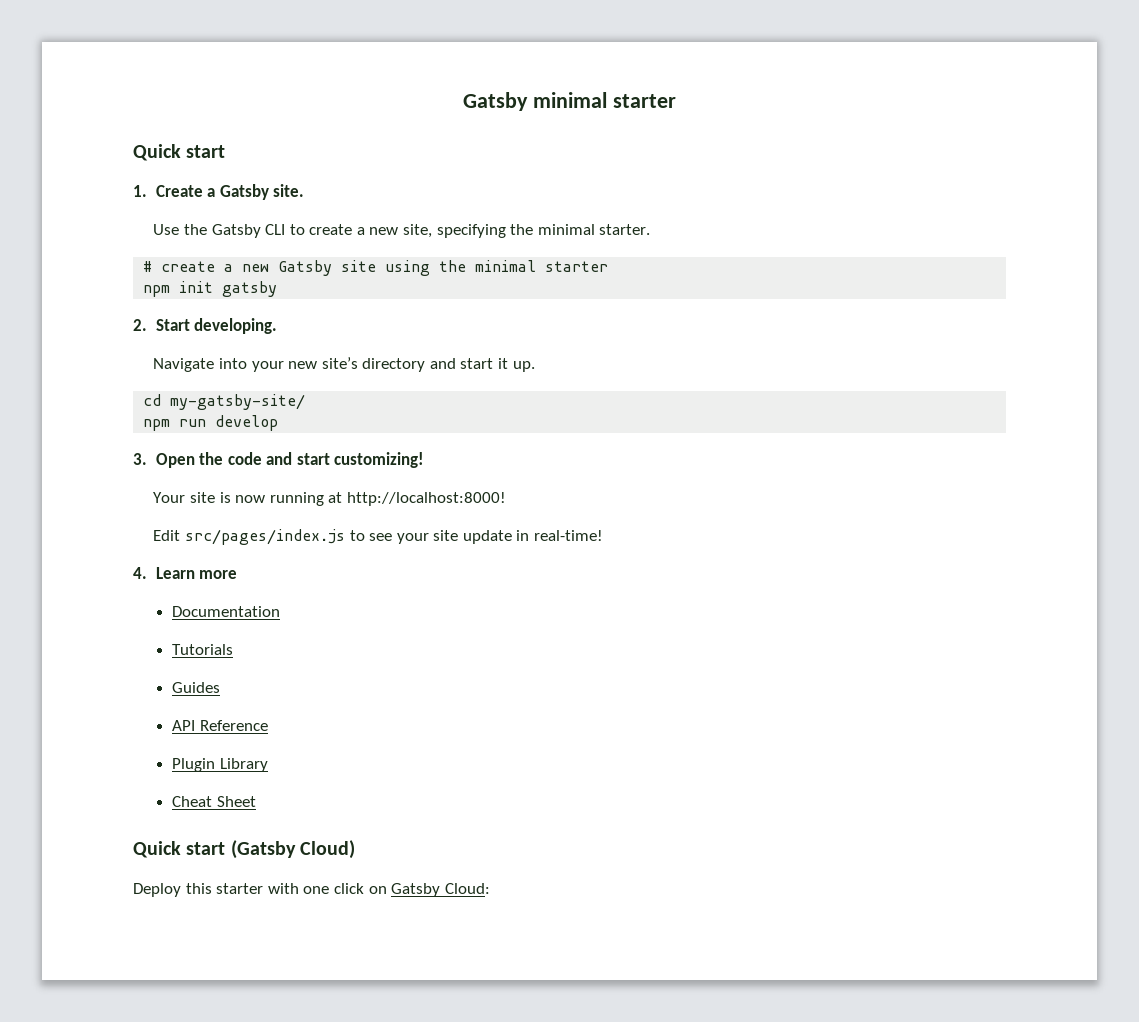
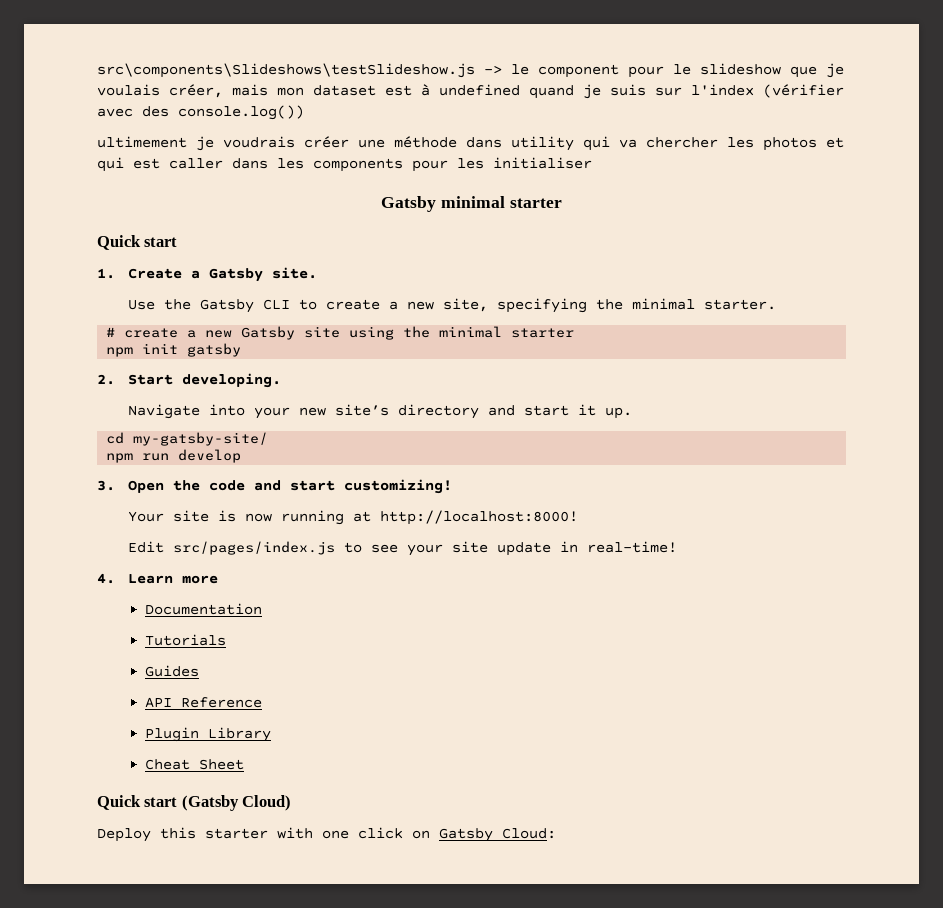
+ src\components\Slideshows\testSlideshow.js -> le component pour le slideshow que je voulais créer, mais mon dataset est à undefined quand je suis sur l'index (vérifier avec des console.log())
+ ultimement je voudrais créer une méthode dans utility qui va chercher les photos et qui est caller dans les components pour les initialiser

